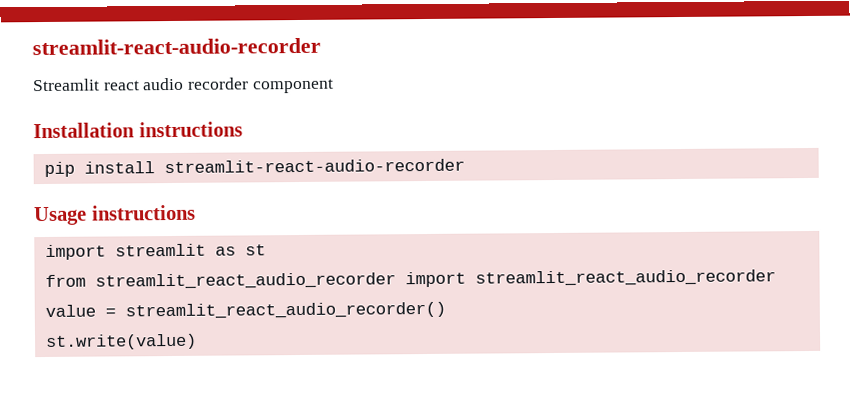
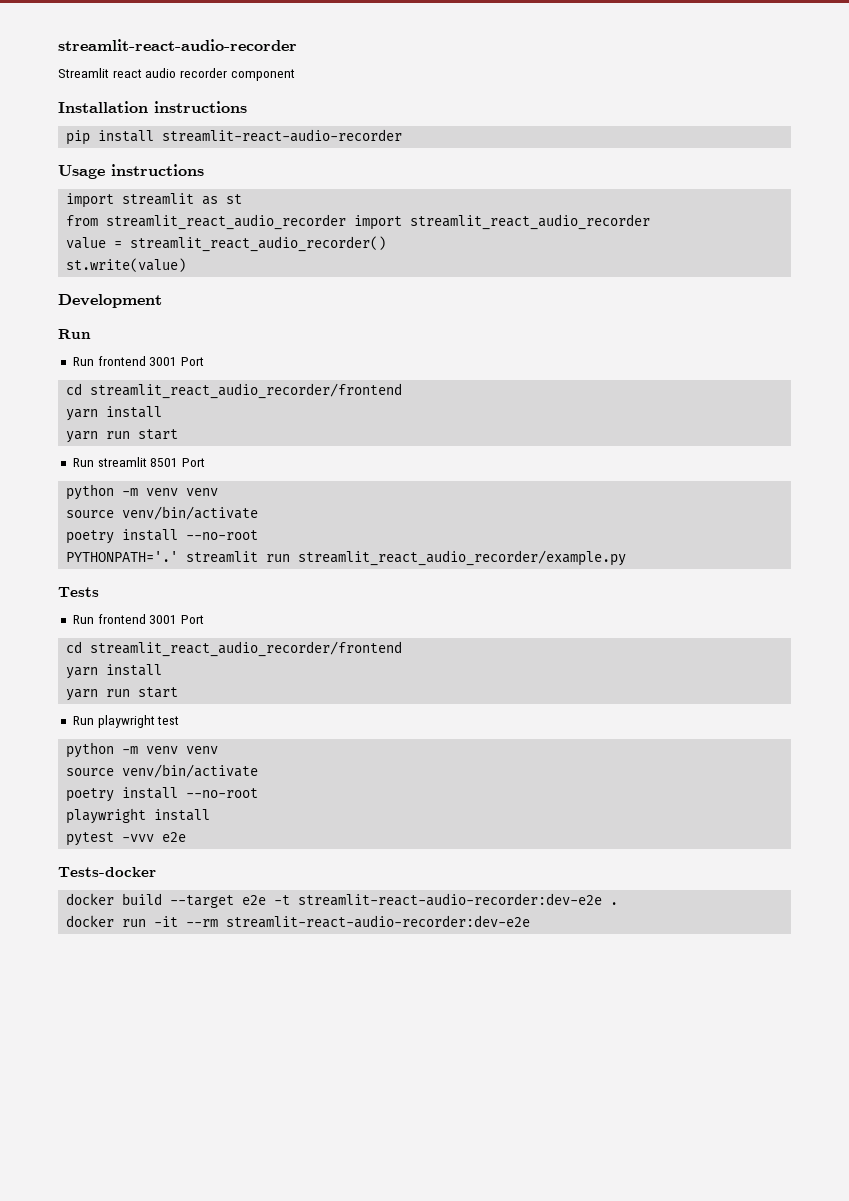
+ Development
+ Run
+ Run frontend 3001 Port
+ cd streamlit_react_audio_recorder/frontend
+ yarn install
+ yarn run start
+ Run streamlit 8501 Port
+ python -m venv venv
+ source venv/bin/activate
+ poetry install --no-root
+ PYTHONPATH='.' streamlit run streamlit_react_audio_recorder/example.py
+ Tests
+ Run frontend 3001 Port
+ cd streamlit_react_audio_recorder/frontend
+ yarn install
+ yarn run start
+ Run playwright test
+ python -m venv venv
+ source venv/bin/activate
+ poetry install --no-root
+ playwright install
+ pytest -vvv e2e
+ Tests-docker
+ docker build --target e2e -t streamlit-react-audio-recorder:dev-e2e .
+ docker run -it --rm streamlit-react-audio-recorder:dev-e2e

